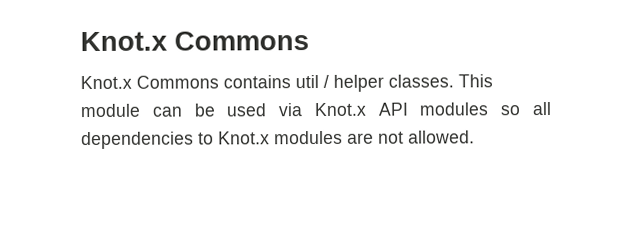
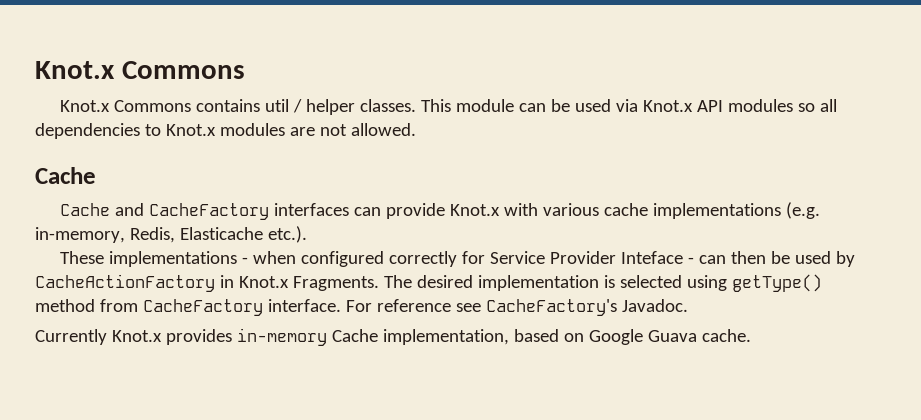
  This module can be used via Knot.x API modules so all dependencies to Knot.x modules are not allowed.
+ Cache
+ Cache and CacheFactory interfaces can provide Knot.x with various cache implementations (e.g. in-memory, Redis, Elasticache etc.).
+ These implementations - when configured correctly for Service Provider Inteface - can then be used by CacheActionFactory in Knot.x Fragments. The desired implementation is selected using getType() method from CacheFactory interface. For reference see CacheFactory's Javadoc.
+ Currently Knot.x provides in-memory Cache implementation, based on Google Guava cache.

